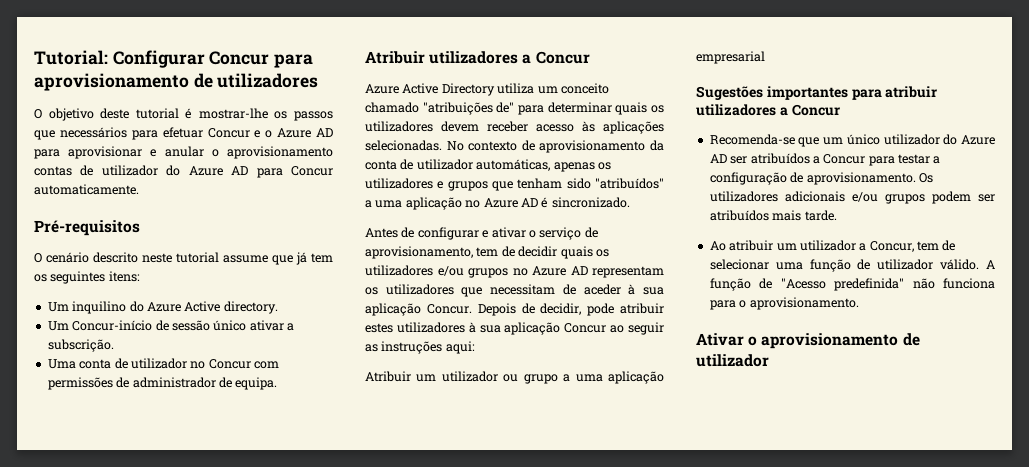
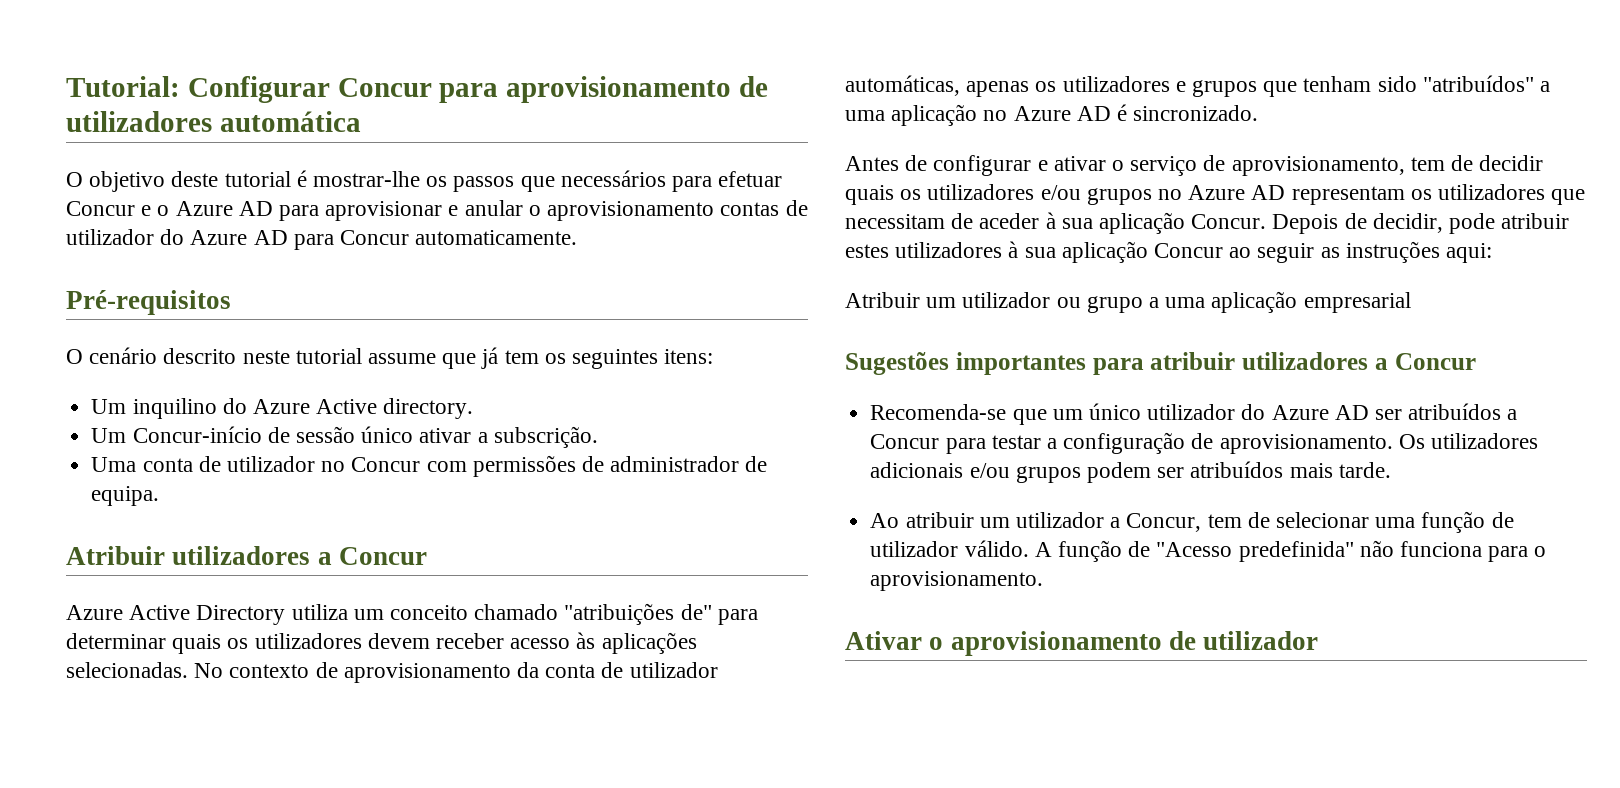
- Tutorial: Configurar Concur para aprovisionamento de utilizadores
+ Tutorial: Configurar Concur para aprovisionamento de utilizadores automática

